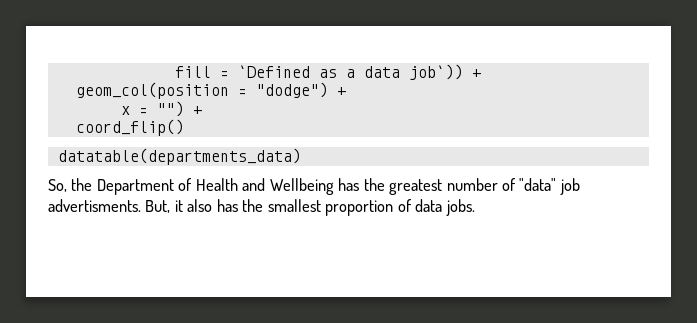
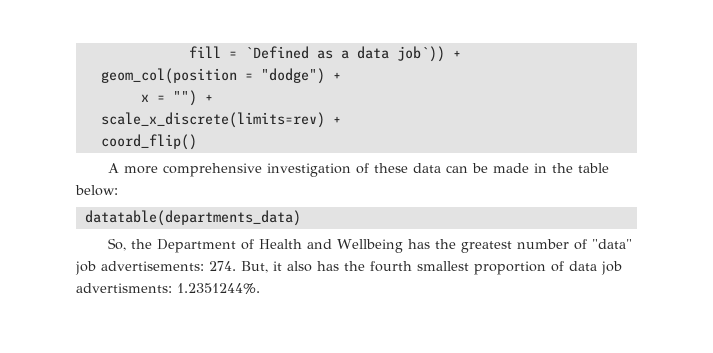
+ scale_x_discrete(limits=rev) +
+ A more comprehensive investigation of these data can be made in the table below:
- So, the Department of Health and Wellbeing has the greatest number of "data" job advertisments. But, it also has the smallest proportion of data jobs.
+ So, the Department of Health and Wellbeing has the greatest number of "data" job advertisements: 274. But, it also has the fourth smallest proportion of data job advertisments: 1.2351244%.

